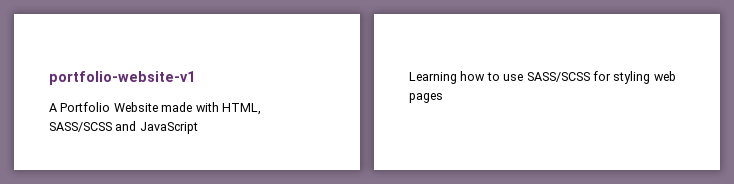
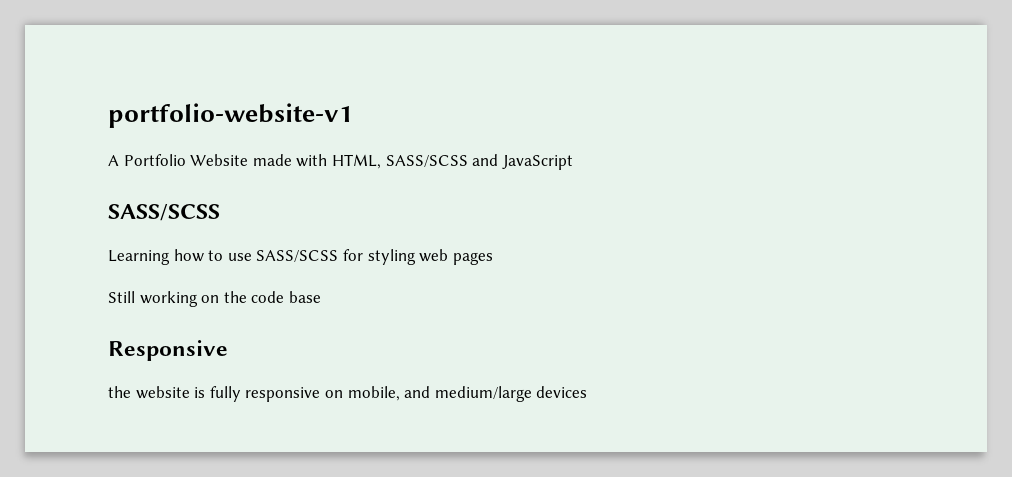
  A Portfolio Website made with HTML, SASS/SCSS and JavaScript
+ SASS/SCSS
+ Still working on the code base
+ Responsive
+ the website is fully responsive on mobile, and medium/large devices

